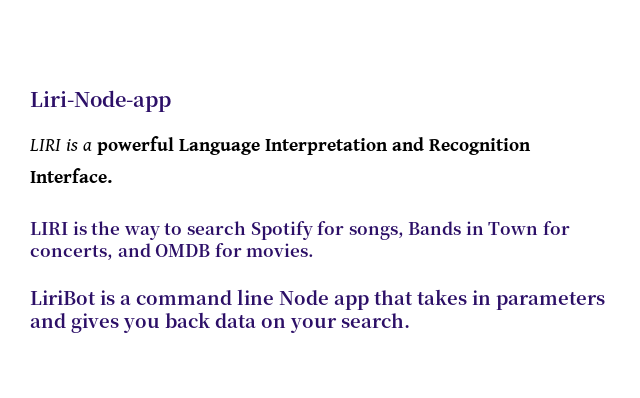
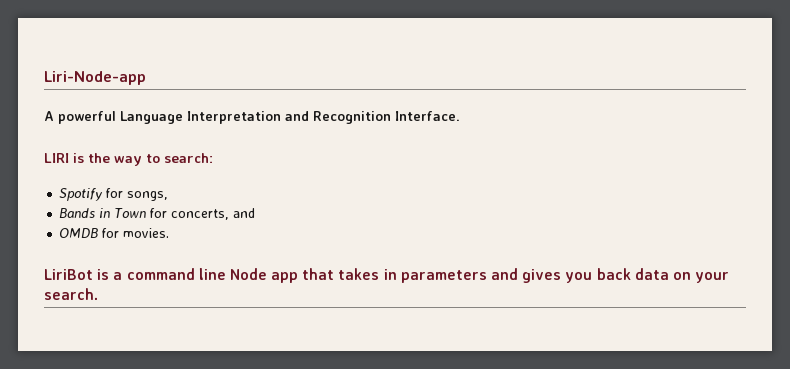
- LIRI is a powerful Language Interpretation and Recognition Interface.
+ A powerful Language Interpretation and Recognition Interface.
- LIRI is the way to search Spotify for songs, Bands in Town for concerts, and OMDB for movies.
+ LIRI is the way to search:
+ Spotify for songs,
+ Bands in Town for concerts, and
+ OMDB for movies.

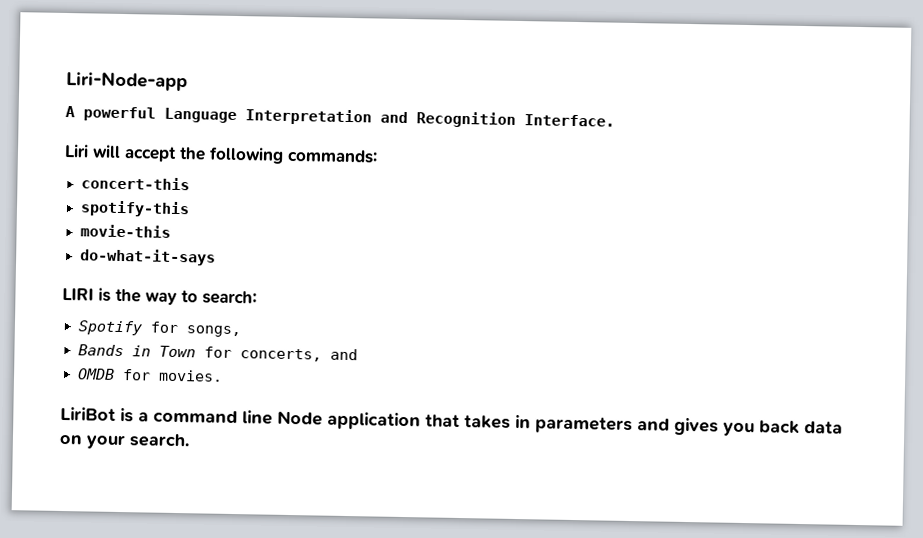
+ Liri will accept the following commands:
+ concert-this
+ spotify-this
+ movie-this
+ do-what-it-says
- LiriBot is a command line Node app that takes in parameters and gives you back data on your search.
+ LiriBot is a command line Node application that takes in parameters and gives you back data on your search.

